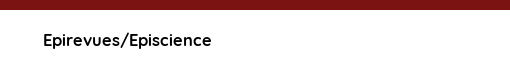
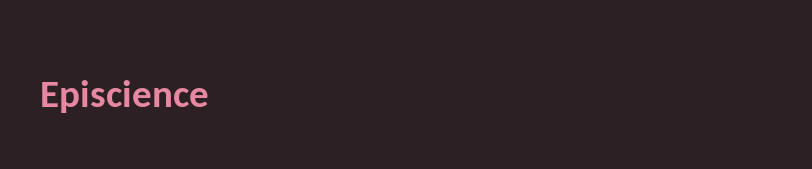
- Epirevues/Episcience
+ Episcience

